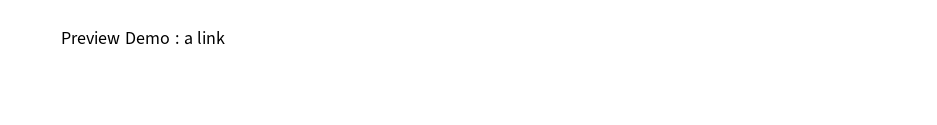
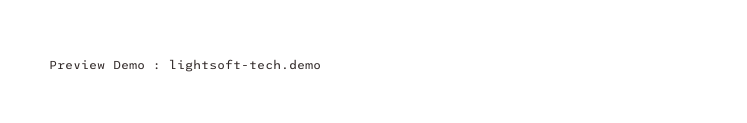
- Preview Demo : a link
+ Preview Demo : lightsoft-tech.demo

